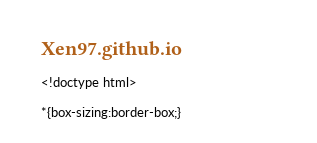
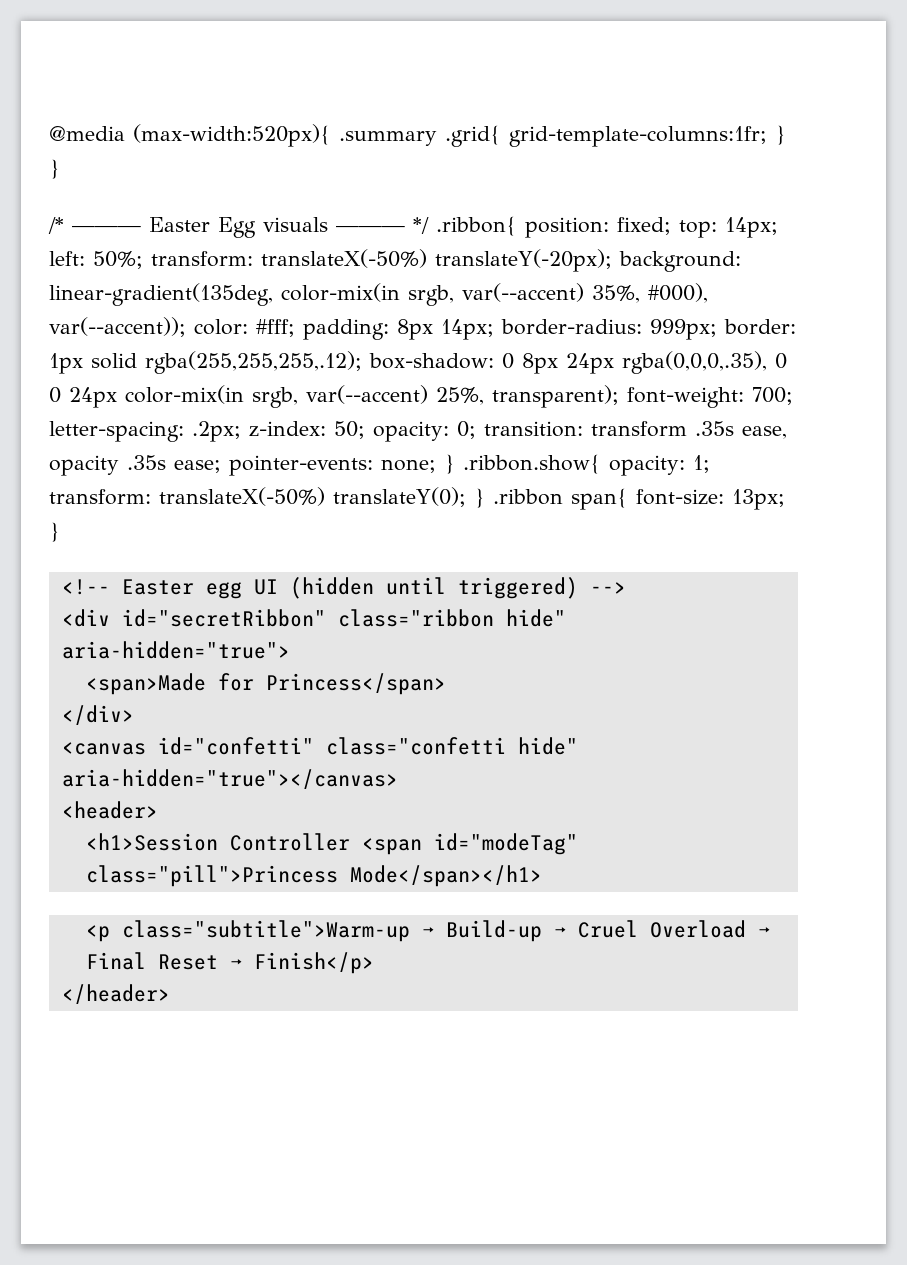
- Xen97.github.io
- <!doctype html>
- *{box-sizing:border-box;}
+ @media (max-width:520px){ .summary .grid{ grid-template-columns:1fr; } }
+ /* ——— Easter Egg visuals ——— */ .ribbon{ position: fixed; top: 14px; left: 50%; transform: translateX(-50%) translateY(-20px); background: linear-gradient(135deg, color-mix(in srgb, var(--accent) 35%, #000), var(--accent)); color: #fff; padding: 8px 14px; border-radius: 999px; border: 1px solid rgba(255,255,255,.12); box-shadow: 0 8px 24px rgba(0,0,0,.35), 0 0 24px color-mix(in srgb, var(--accent) 25%, transparent); font-weight: 700; letter-spacing: .2px; z-index: 50; opacity: 0; transition: transform .35s ease, opacity .35s ease; pointer-events: none; } .ribbon.show{ opacity: 1; transform: translateX(-50%) translateY(0); } .ribbon span{ font-size: 13px; }
+ <!-- Easter egg UI (hidden until triggered) -->
+ <div id="secretRibbon" class="ribbon hide" aria-hidden="true">
+ <span>Made for Princess</span>
+ </div>
+ <canvas id="confetti" class="confetti hide" aria-hidden="true"></canvas>
+ <header>
+ <h1>Session Controller <span id="modeTag" class="pill">Princess Mode</span></h1>
+ <p class="subtitle">Warm-up → Build-up → Cruel Overload → Final Reset → Finish</p>
+ </header>

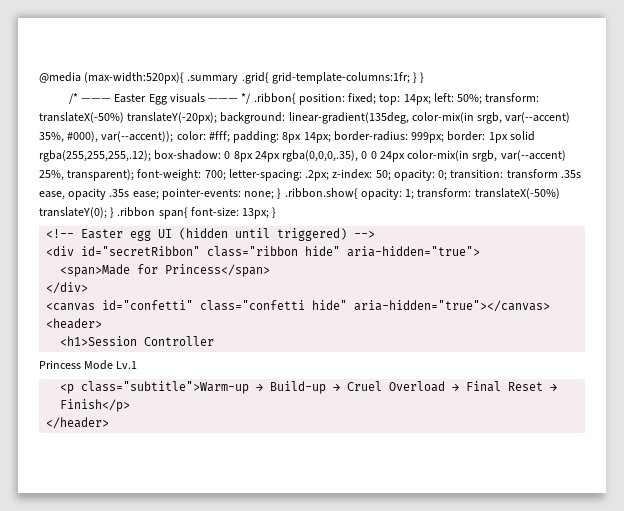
- <h1>Session Controller <span id="modeTag" class="pill">Princess Mode</span></h1>
+ <h1>Session Controller
+ Princess Mode Lv.1

